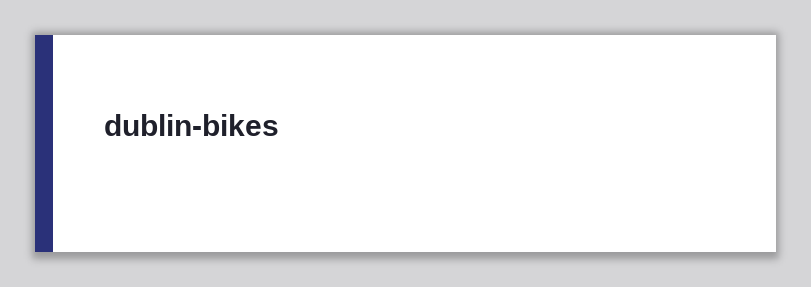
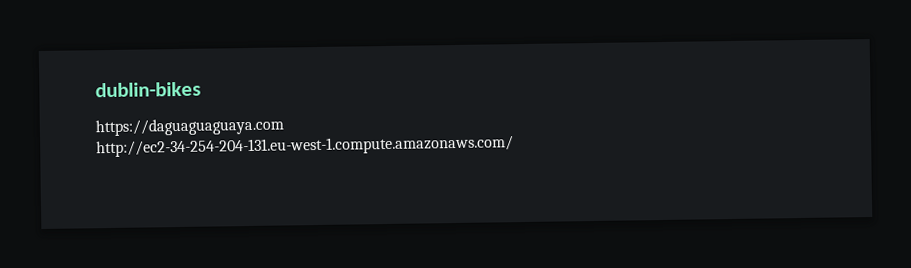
+ https://daguaguaguaya.com
+ http://ec2-34-254-204-131.eu-west-1.compute.amazonaws.com/

